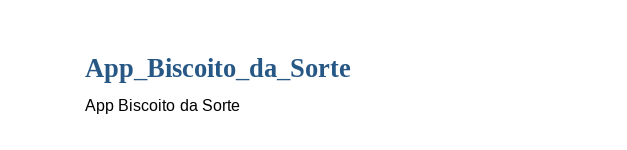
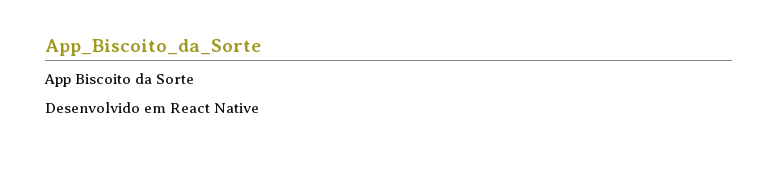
+ Desenvolvido em React Native

